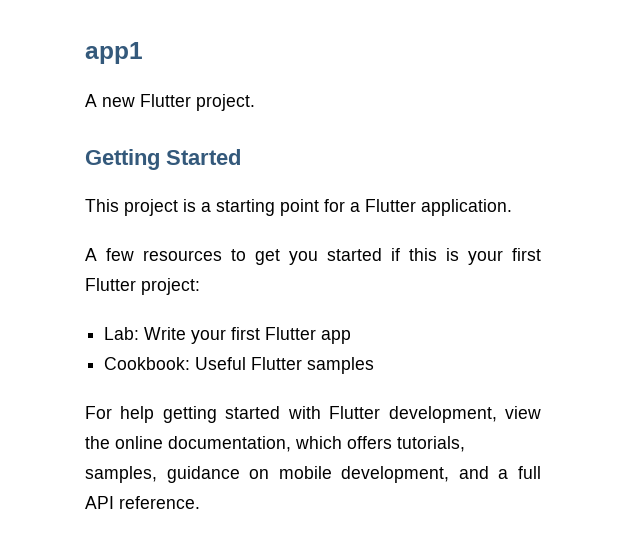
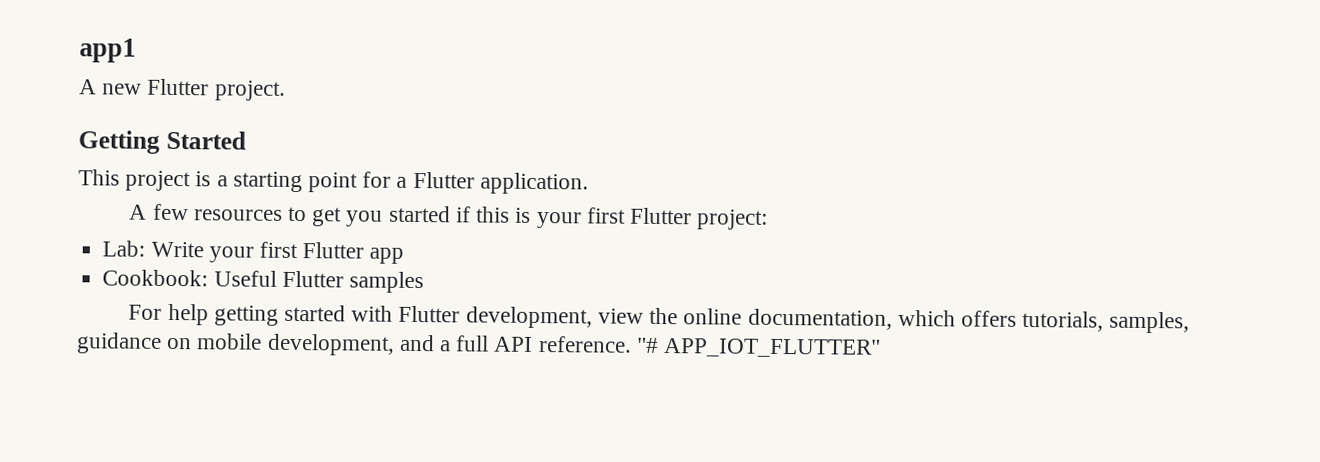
+ "# APP_IOT_FLUTTER"

